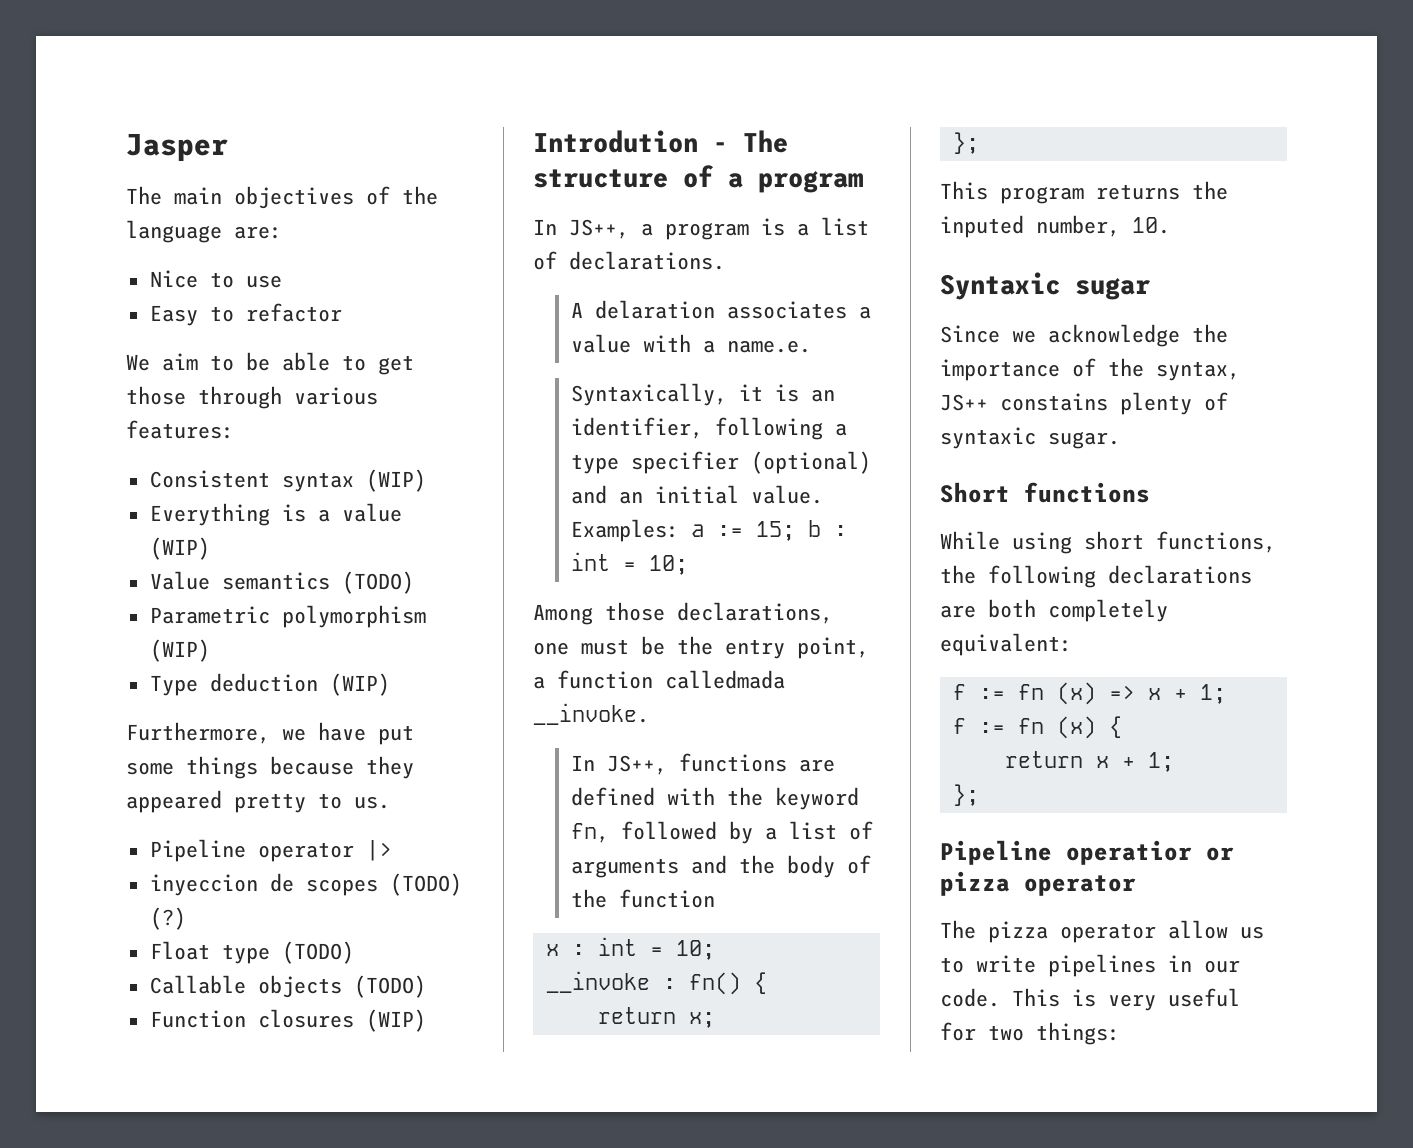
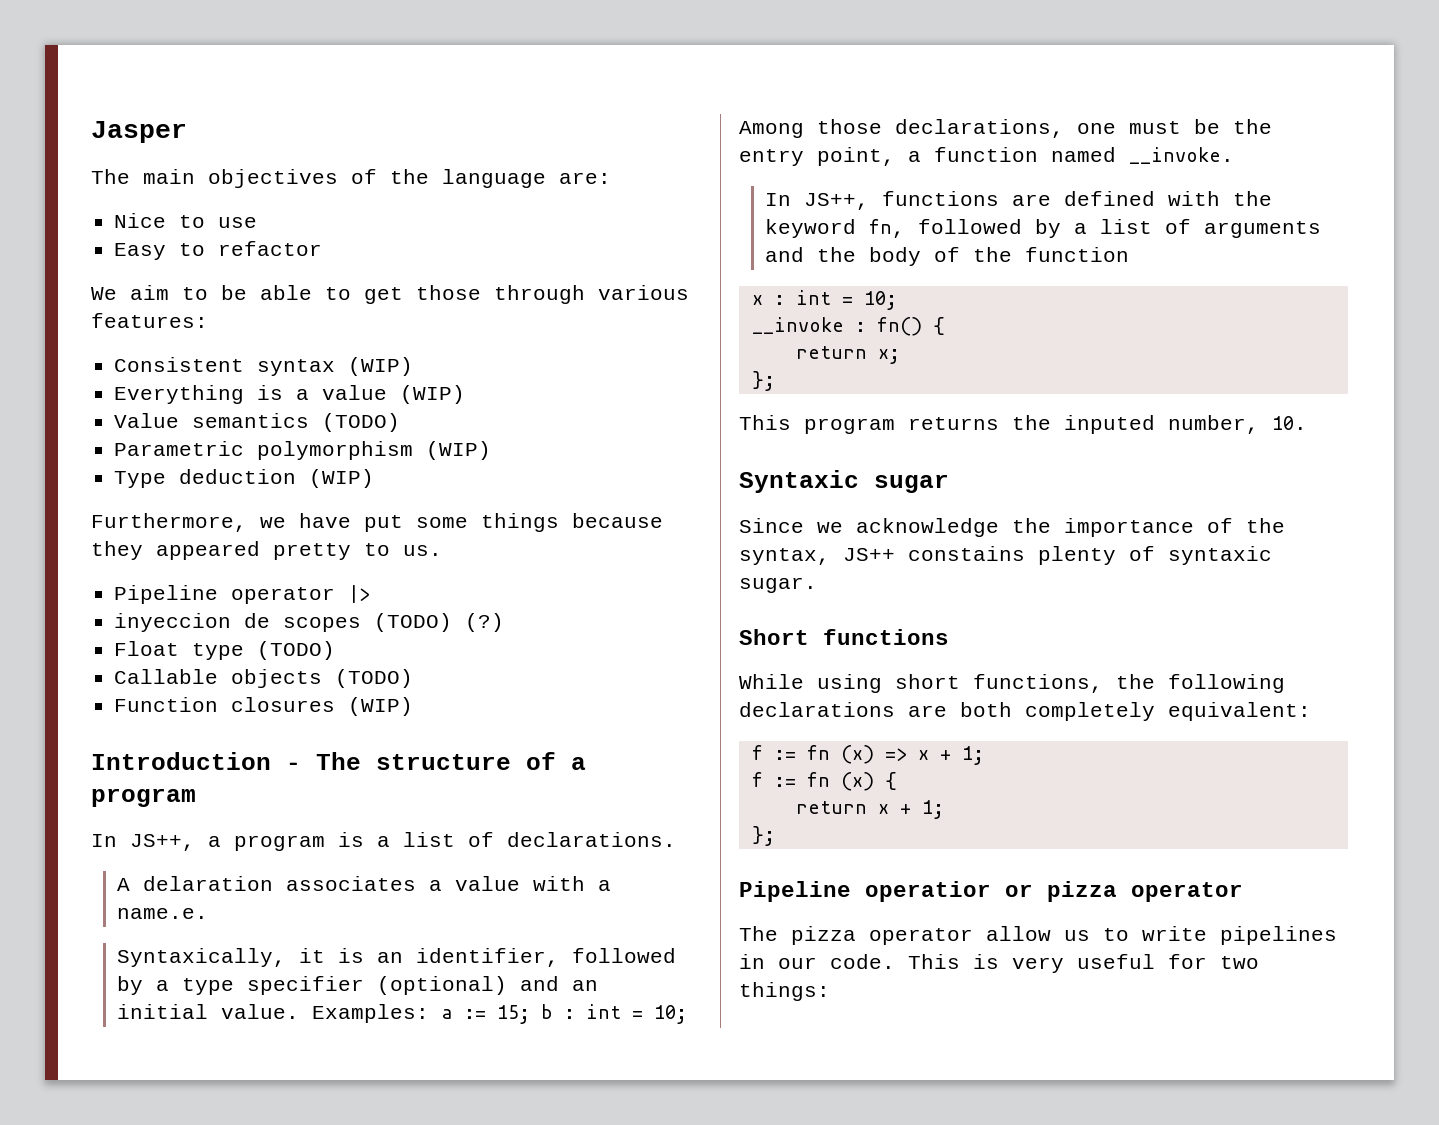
- Introdution - The structure of a program
+ Introduction - The structure of a program
- Syntaxically, it is an identifier, following a type specifier (optional) and an initial value.
+ Syntaxically, it is an identifier, followed by a type specifier (optional) and an initial value.
- Among those declarations, one must be the entry point, a function calledmada __invoke.
+ Among those declarations, one must be the entry point, a function named __invoke.

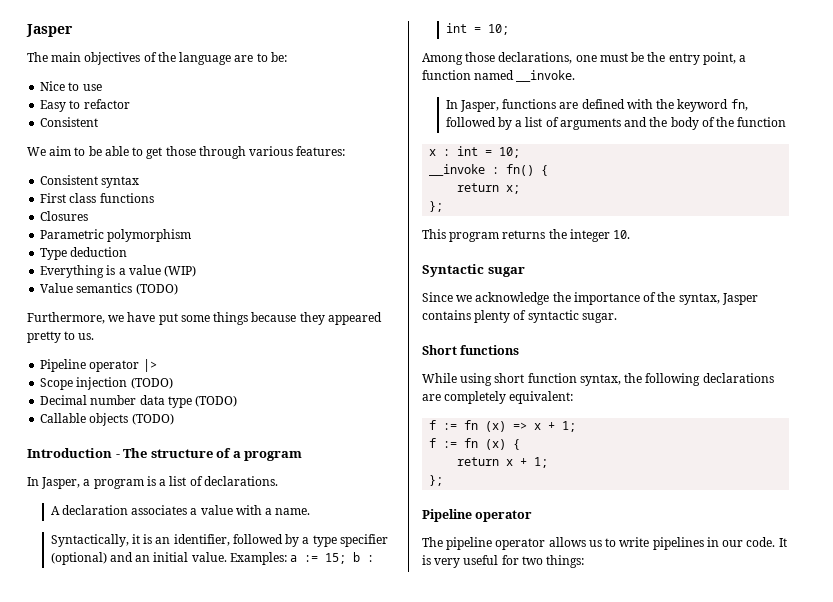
- The main objectives of the language are:
+ The main objectives of the language are to be:
  Easy to refactor
+ Consistent
- Consistent syntax (WIP)
+ Consistent syntax
+ First class functions
+ Closures
+ Parametric polymorphism
+ Type deduction
- Parametric polymorphism (WIP)
- Type deduction (WIP)
- inyeccion de scopes (TODO) (?)
- Float type (TODO)
+ Scope injection (TODO)
+ Decimal number data type (TODO)
- Function closures (WIP)
- In JS++, a program is a list of declarations.
+ In Jasper, a program is a list of declarations.
- A delaration associates a value with a name.e.
- Syntaxically, it is an identifier, followed by a type specifier (optional) and an initial value.
+ A declaration associates a value with a name.
+ Syntactically, it is an identifier, followed by a type specifier (optional) and an initial value.
- In JS++, functions are defined with the keyword fn, followed by a list of arguments and the body of the function
+ In Jasper, functions are defined with the keyword fn, followed by a list of arguments and the body of the function
- This program returns the inputed number, 10.
+ This program returns the integer 10.
- Syntaxic sugar
+ Syntactic sugar
- Since we acknowledge the importance of the syntax, JS++ constains plenty of syntaxic sugar.
+ Since we acknowledge the importance of the syntax, Jasper contains plenty of syntactic sugar.
- While using short functions, the following declarations are both completely equivalent:
+ While using short function syntax, the following declarations are completely equivalent:
  return x + 1;
  };
- Pipeline operatior or pizza operator
+ Pipeline operator
- The pizza operator allow us to write pipelines in our code.
+ The pipeline operator allows us to write pipelines in our code.
- This is very useful for two things:
+ It is very useful for two things:

